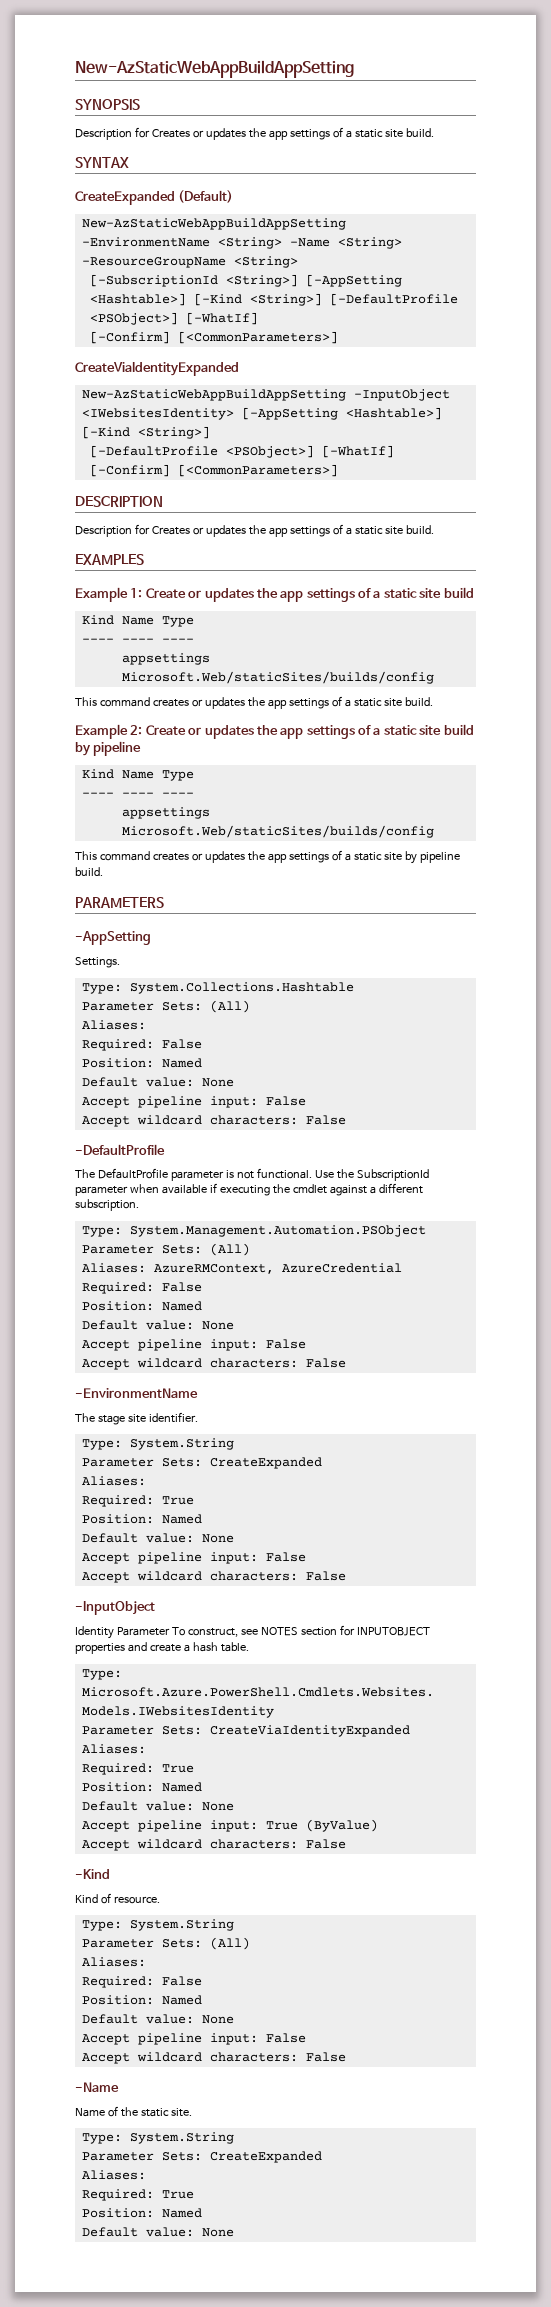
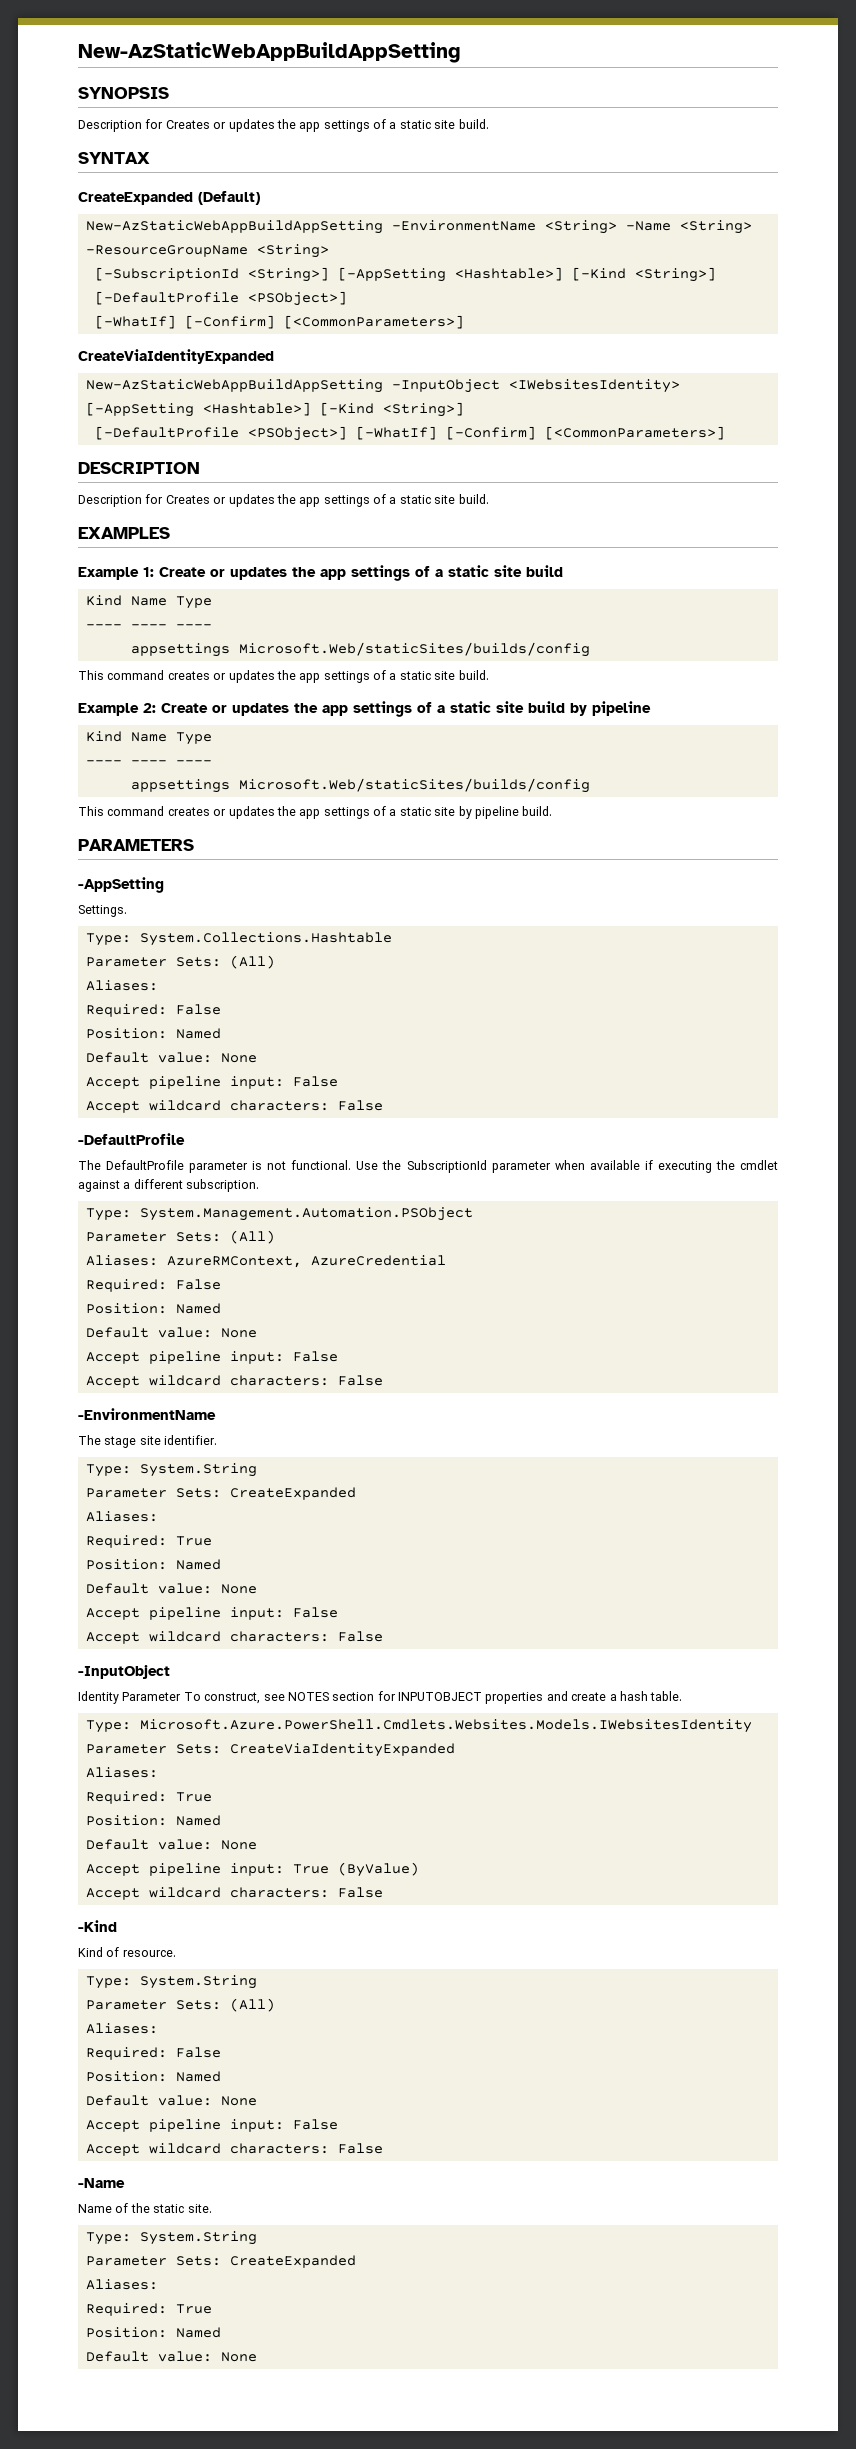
- [-SubscriptionId <String>] [-AppSetting <Hashtable>] [-Kind <String>] [-DefaultProfile <PSObject>] [-WhatIf]
- [-Confirm] [<CommonParameters>]
+ [-SubscriptionId <String>] [-AppSetting <Hashtable>] [-Kind <String>] [-DefaultProfile <PSObject>]
+ [-WhatIf] [-Confirm] [<CommonParameters>]

